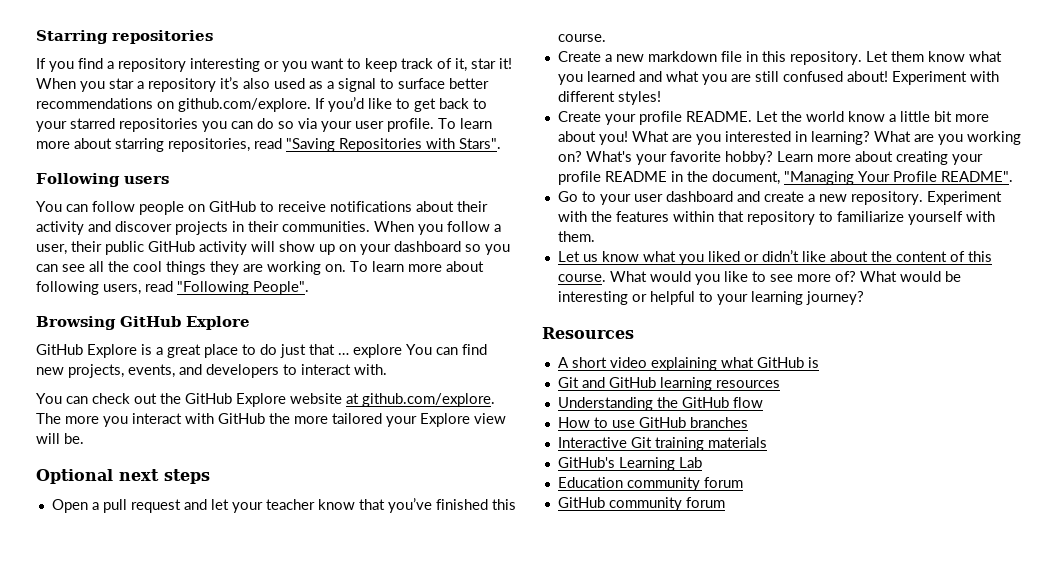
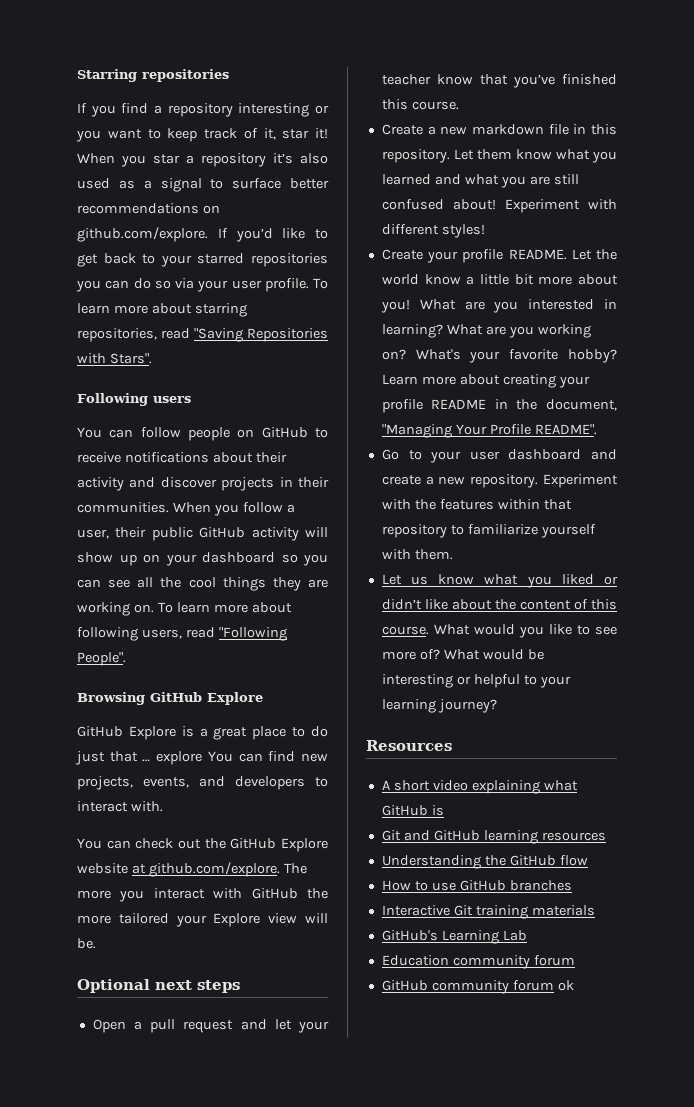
- GitHub community forum
+ GitHub community forum ok

